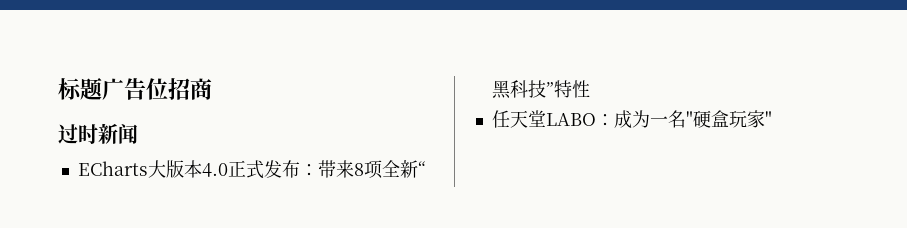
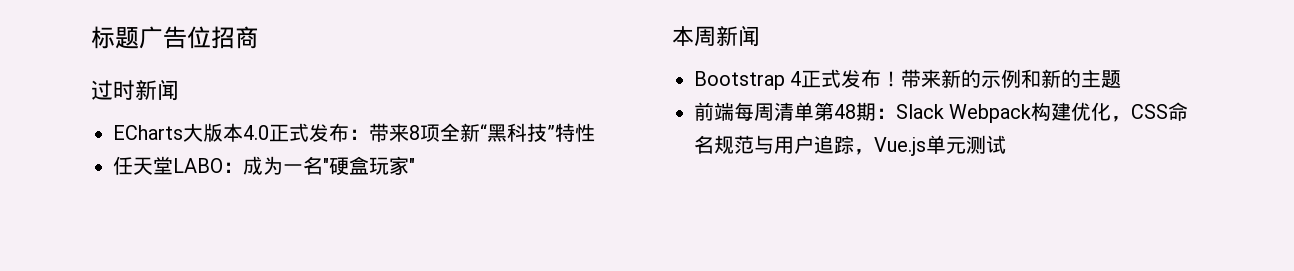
+ 本周新闻
+ Bootstrap 4正式发布！带来新的示例和新的主题
+ 前端每周清单第48期：Slack Webpack构建优化，CSS命名规范与用户追踪，Vue.js单元测试

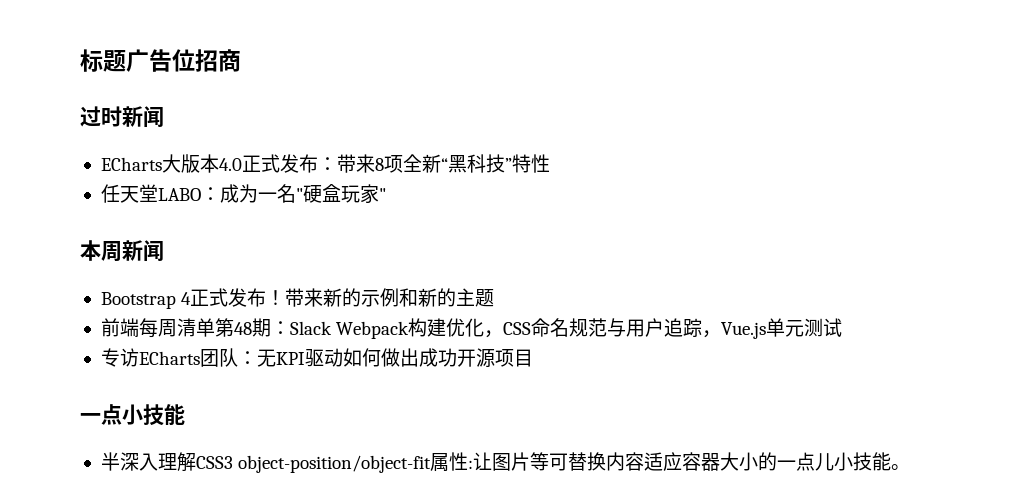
+ 专访ECharts团队：无KPI驱动如何做出成功开源项目
+ 一点小技能
+ 半深入理解CSS3 object-position/object-fit属性:让图片等可替换内容适应容器大小的一点儿小技能。

